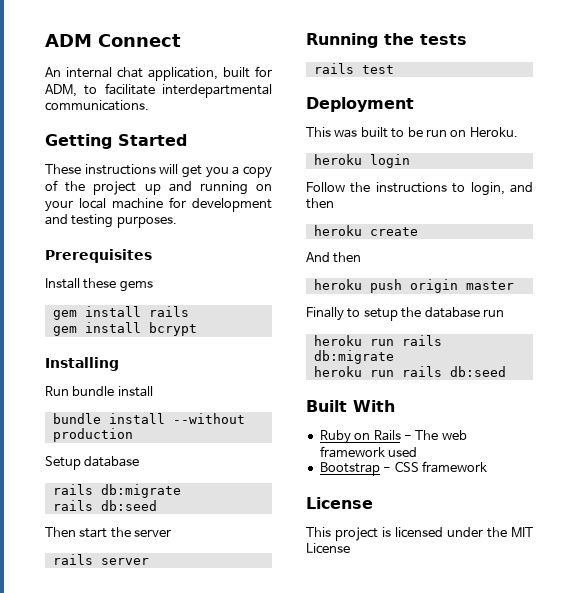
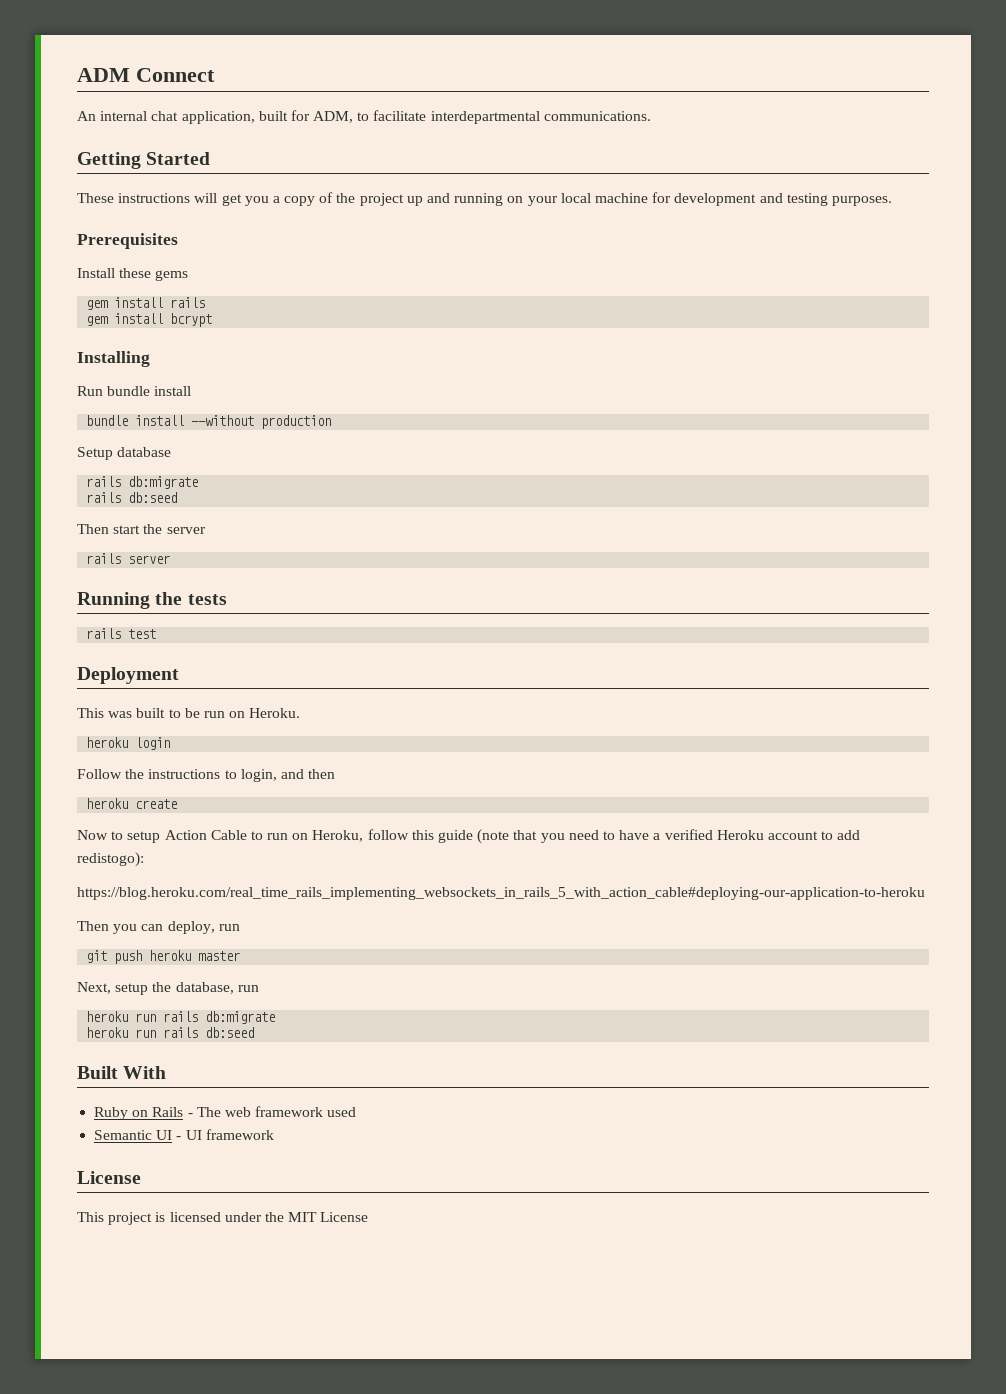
- And then
- heroku push origin master
+ Now to setup Action Cable to run on Heroku, follow this guide (note that you need to have a verified Heroku account to add redistogo):
+ https://blog.heroku.com/real_time_rails_implementing_websockets_in_rails_5_with_action_cable#deploying-our-application-to-heroku
+ Then you can deploy, run
+ git push heroku master
- Finally to setup the database run
+ Next, setup the database, run
- Bootstrap - CSS framework
+ Semantic UI - UI framework

